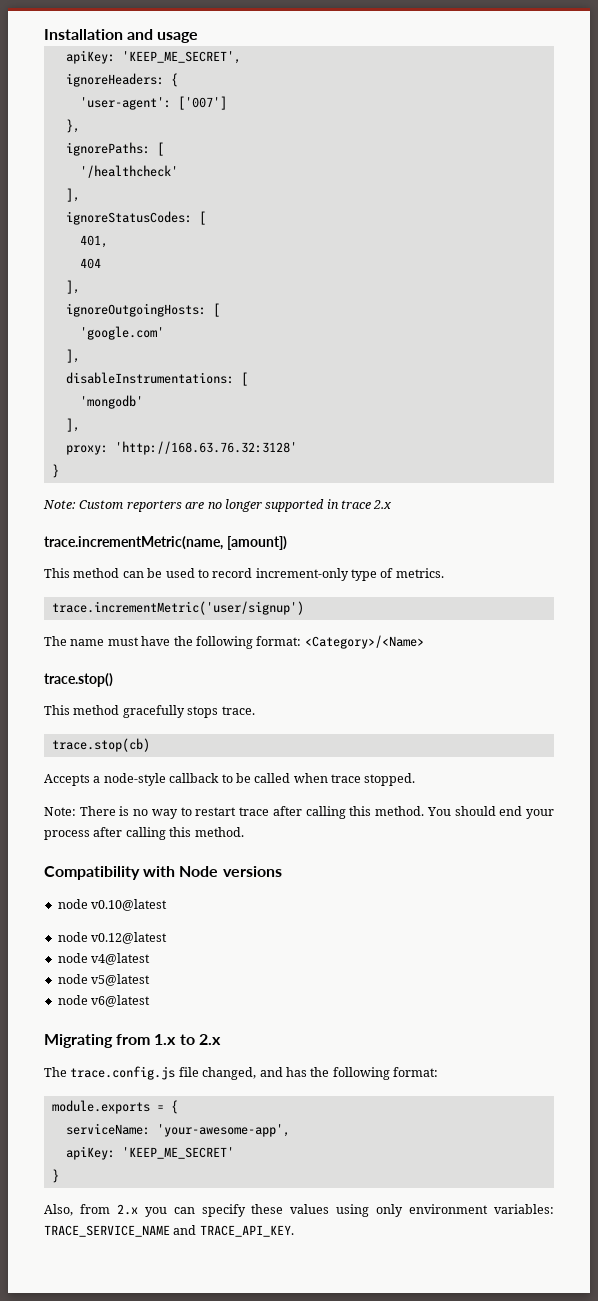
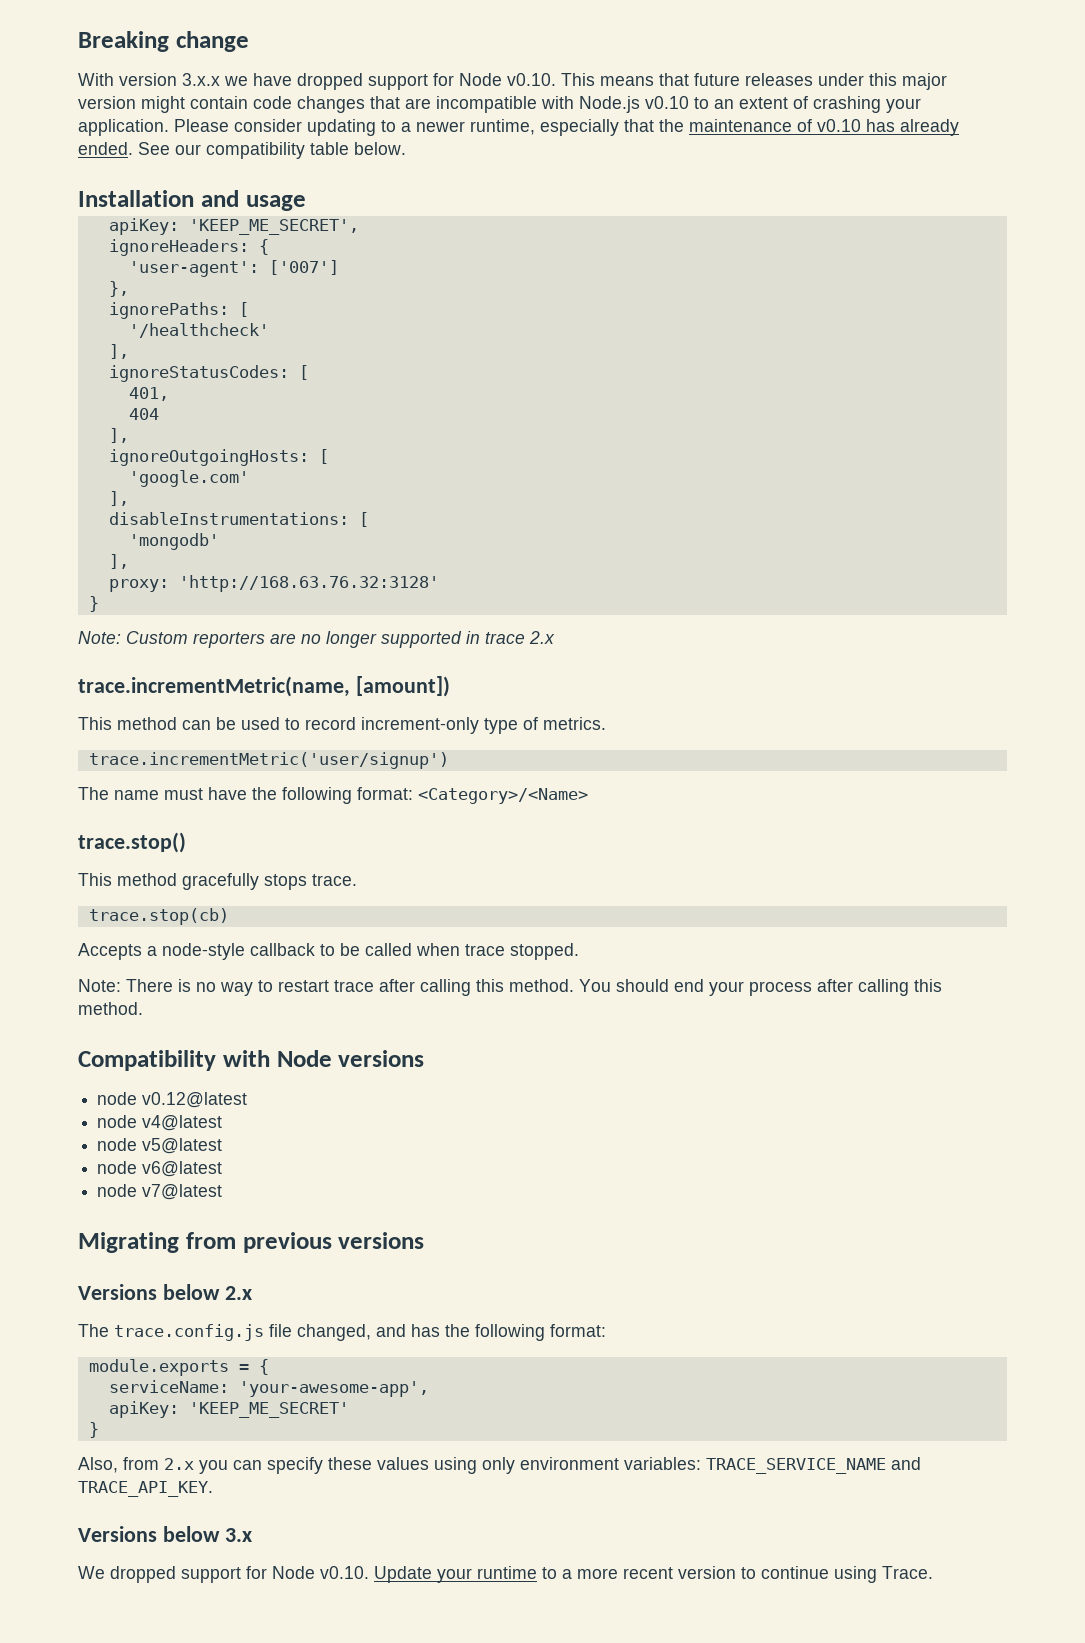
+ Breaking change
+ With version 3.x.x we have dropped support for Node v0.10. This means that future releases under this major version might contain code changes that are incompatible with Node.js v0.10 to an extent of crashing your application. Please consider updating to a newer runtime, especially that the maintenance of v0.10 has already ended. See our compatibility table below.
- node v0.10@latest
+ node v7@latest
- Migrating from 1.x to 2.x
+ Migrating from previous versions
+ Versions below 2.x
+ Versions below 3.x
+ We dropped support for Node v0.10. Update your runtime to a more recent version to continue using Trace.

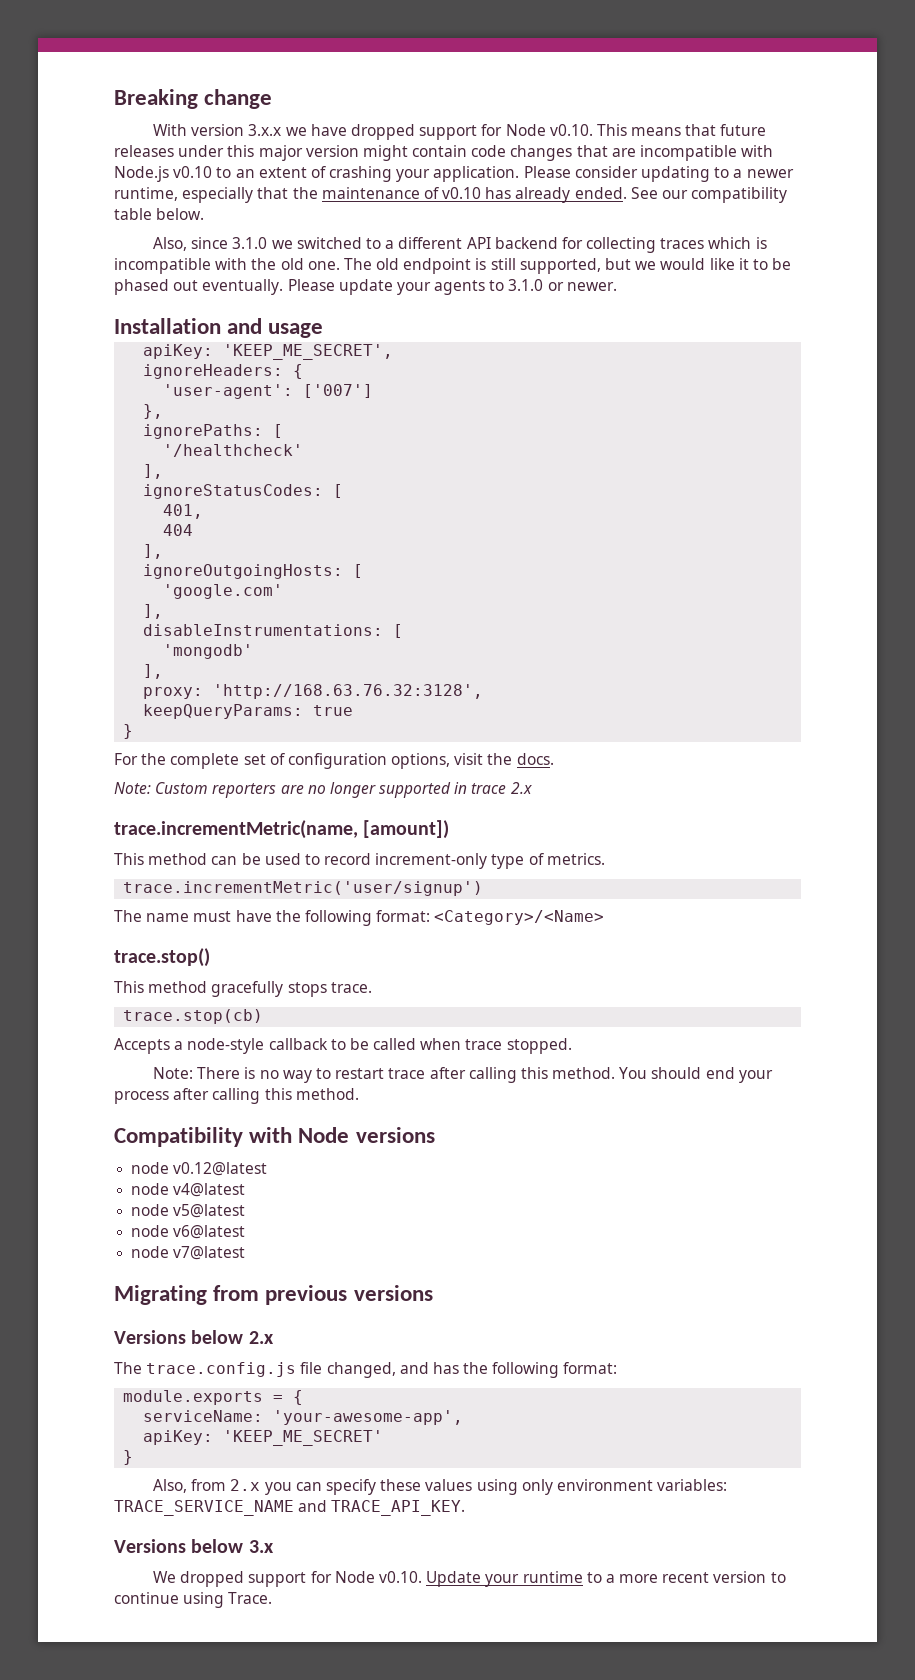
+ Also, since 3.1.0 we switched to a different API backend for collecting traces which is incompatible with the old one. The old endpoint is still supported, but we would like it to be phased out eventually. Please update your agents to 3.1.0 or newer.
- proxy: 'http://168.63.76.32:3128'
+ proxy: 'http://168.63.76.32:3128',
+ keepQueryParams: true
  }
+ For the complete set of configuration options, visit the docs.

